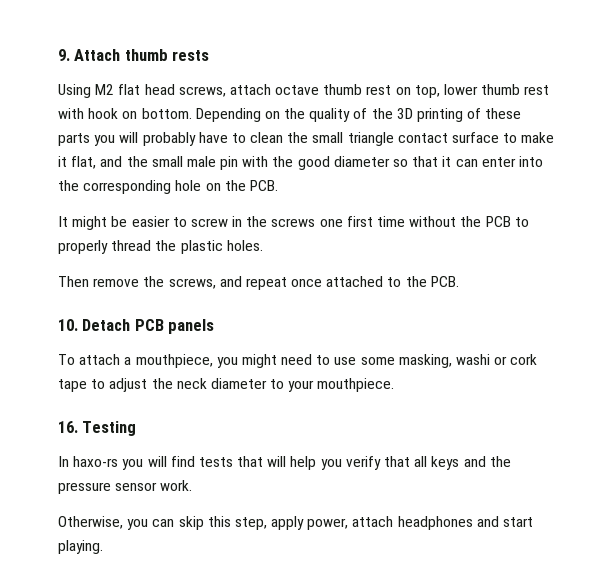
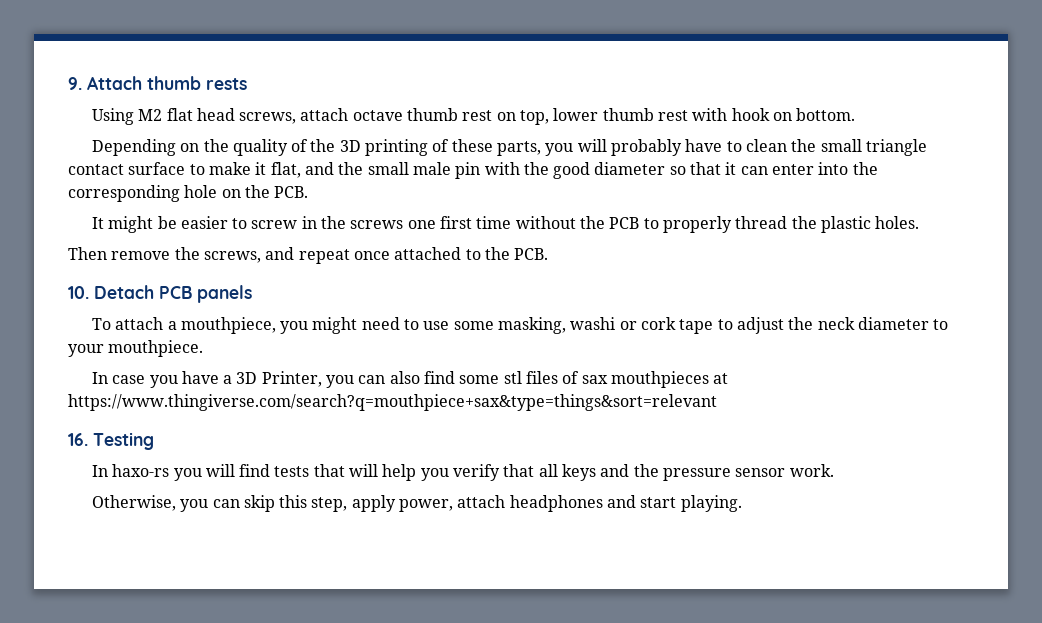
- Using M2 flat head screws, attach octave thumb rest on top, lower thumb rest with hook on bottom. Depending on the quality of the 3D printing of these parts you will probably have to clean the small triangle contact surface to make it flat, and the small male pin with the good diameter so that it can enter into the corresponding hole on the PCB.
+ Using M2 flat head screws, attach octave thumb rest on top, lower thumb rest with hook on bottom.
+ Depending on the quality of the 3D printing of these parts, you will probably have to clean the small triangle contact surface to make it flat, and the small male pin with the good diameter so that it can enter into the corresponding hole on the PCB.
+ In case you have a 3D Printer, you can also find some stl files of sax mouthpieces at https://www.thingiverse.com/search?q=mouthpiece+sax&type=things&sort=relevant

